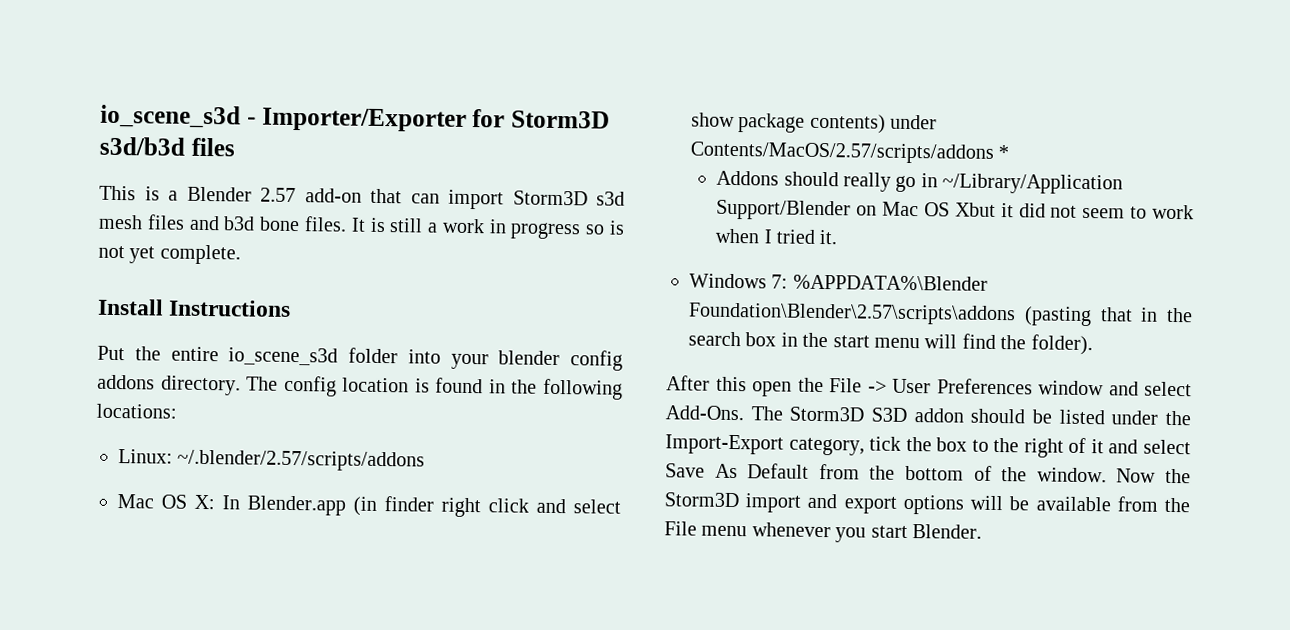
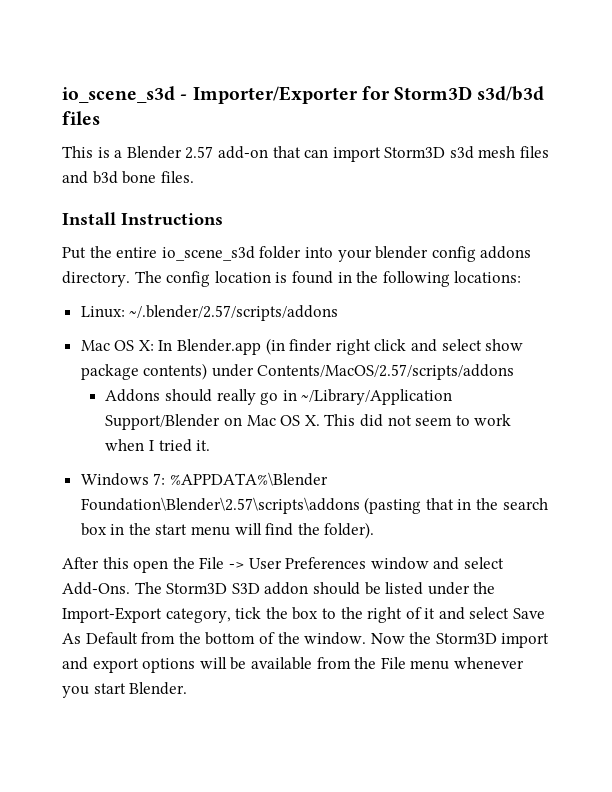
- It is still a work in progress so is not yet complete.
- Mac OS X: In Blender.app (in finder right click and select show package contents) under Contents/MacOS/2.57/scripts/addons *
+ Mac OS X: In Blender.app (in finder right click and select show package contents) under Contents/MacOS/2.57/scripts/addons
- Addons should really go in ~/Library/Application Support/Blender on Mac OS Xbut it did not seem to work when I tried it.
+ Addons should really go in ~/Library/Application Support/Blender on Mac OS X. This did not seem to work when I tried it.

